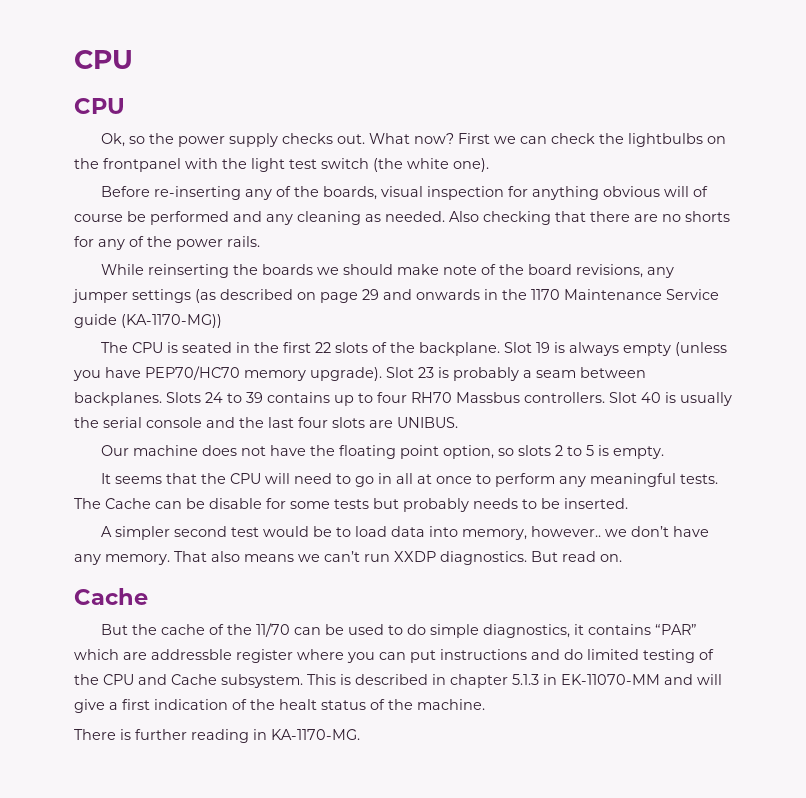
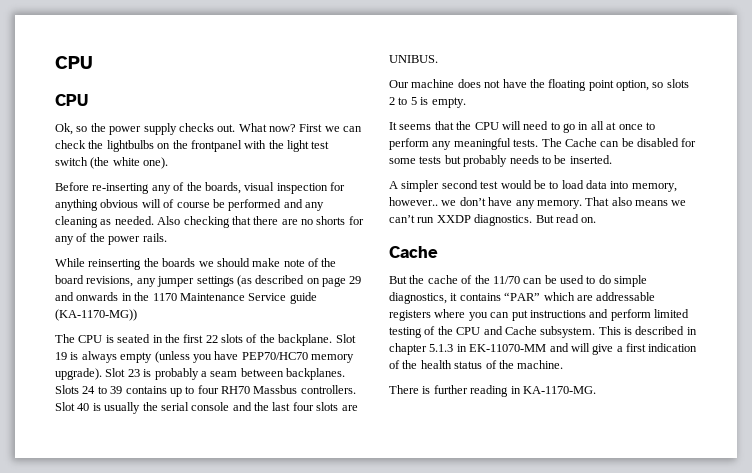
- The Cache can be disable for some tests but probably needs to be inserted.
+ The Cache can be disabled for some tests but probably needs to be inserted.
- But the cache of the 11/70 can be used to do simple diagnostics, it contains “PAR” which are addressble register where you can put instructions and do limited testing of the CPU and Cache subsystem.
+ But the cache of the 11/70 can be used to do simple diagnostics, it contains “PAR” which are addressable registers where you can put instructions and perform limited testing of the CPU and Cache subsystem.
- This is described in chapter 5.1.3 in EK-11070-MM and will give a first indication of the healt status of the machine.
+ This is described in chapter 5.1.3 in EK-11070-MM and will give a first indication of the health status of the machine.

